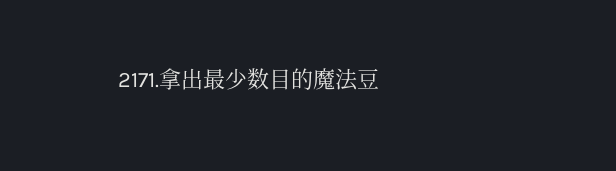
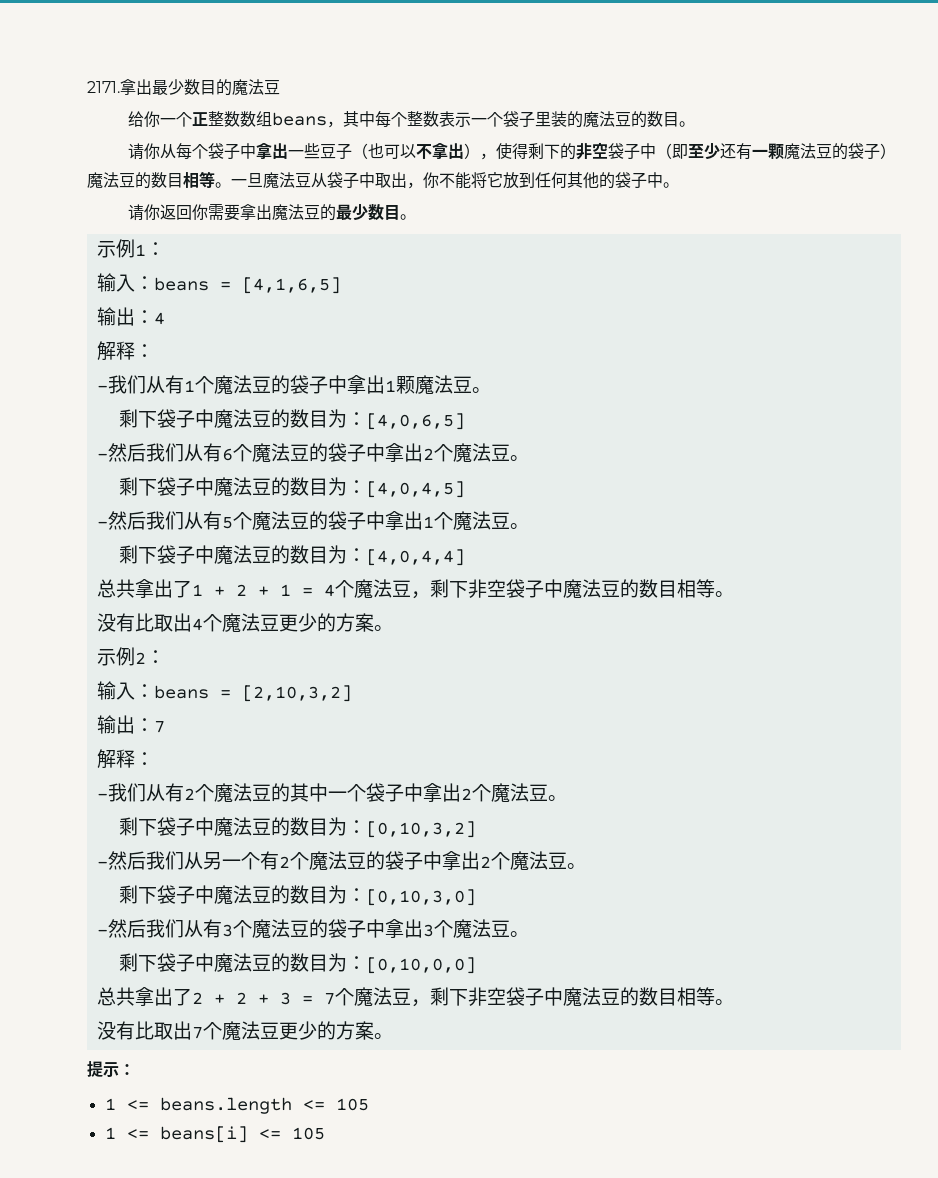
+ 给你一个正整数数组beans，其中每个整数表示一个袋子里装的魔法豆的数目。
+ 请你从每个袋子中拿出一些豆子（也可以不拿出），使得剩下的非空袋子中（即至少还有一颗魔法豆的袋子）魔法豆的数目相等。一旦魔法豆从袋子中取出，你不能将它放到任何其他的袋子中。
+ 请你返回你需要拿出魔法豆的最少数目。
+ 示例1：
+ 输入：beans = [4,1,6,5]
+ 输出：4
+ 解释：
+ -我们从有1个魔法豆的袋子中拿出1颗魔法豆。
+ 剩下袋子中魔法豆的数目为：[4,0,6,5]
+ -然后我们从有6个魔法豆的袋子中拿出2个魔法豆。
+ 剩下袋子中魔法豆的数目为：[4,0,4,5]
+ -然后我们从有5个魔法豆的袋子中拿出1个魔法豆。
+ 剩下袋子中魔法豆的数目为：[4,0,4,4]
+ 总共拿出了1 + 2 + 1 = 4个魔法豆，剩下非空袋子中魔法豆的数目相等。
+ 没有比取出4个魔法豆更少的方案。
+ 示例2：
+ 输入：beans = [2,10,3,2]
+ 输出：7
+ 解释：
+ -我们从有2个魔法豆的其中一个袋子中拿出2个魔法豆。
+ 剩下袋子中魔法豆的数目为：[0,10,3,2]
+ -然后我们从另一个有2个魔法豆的袋子中拿出2个魔法豆。
+ 剩下袋子中魔法豆的数目为：[0,10,3,0]
+ -然后我们从有3个魔法豆的袋子中拿出3个魔法豆。
+ 剩下袋子中魔法豆的数目为：[0,10,0,0]
+ 总共拿出了2 + 2 + 3 = 7个魔法豆，剩下非空袋子中魔法豆的数目相等。
+ 没有比取出7个魔法豆更少的方案。
+ 提示：
+ 1 <= beans.length <= 105
+ 1 <= beans[i] <= 105

